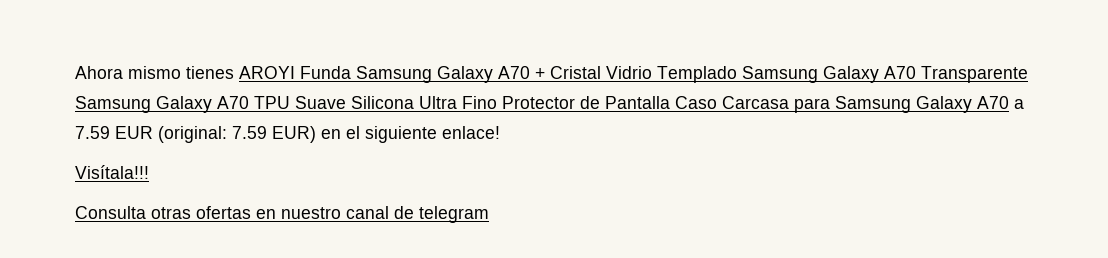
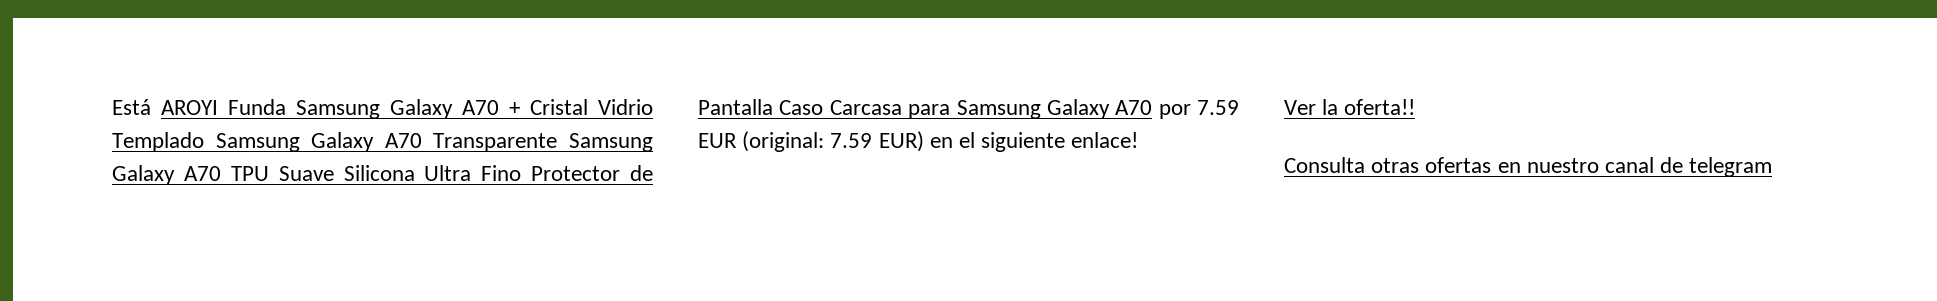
- Ahora mismo tienes AROYI Funda Samsung Galaxy A70 + Cristal Vidrio Templado Samsung Galaxy A70 Transparente Samsung Galaxy A70 TPU Suave Silicona Ultra Fino Protector de Pantalla Caso Carcasa para Samsung Galaxy A70 a 7.59 EUR (original: 7.59 EUR) en el siguiente enlace!
+ Está AROYI Funda Samsung Galaxy A70 + Cristal Vidrio Templado Samsung Galaxy A70 Transparente Samsung Galaxy A70 TPU Suave Silicona Ultra Fino Protector de Pantalla Caso Carcasa para Samsung Galaxy A70 por 7.59 EUR (original: 7.59 EUR) en el siguiente enlace!
- Visítala!!!
+ Ver la oferta!!

